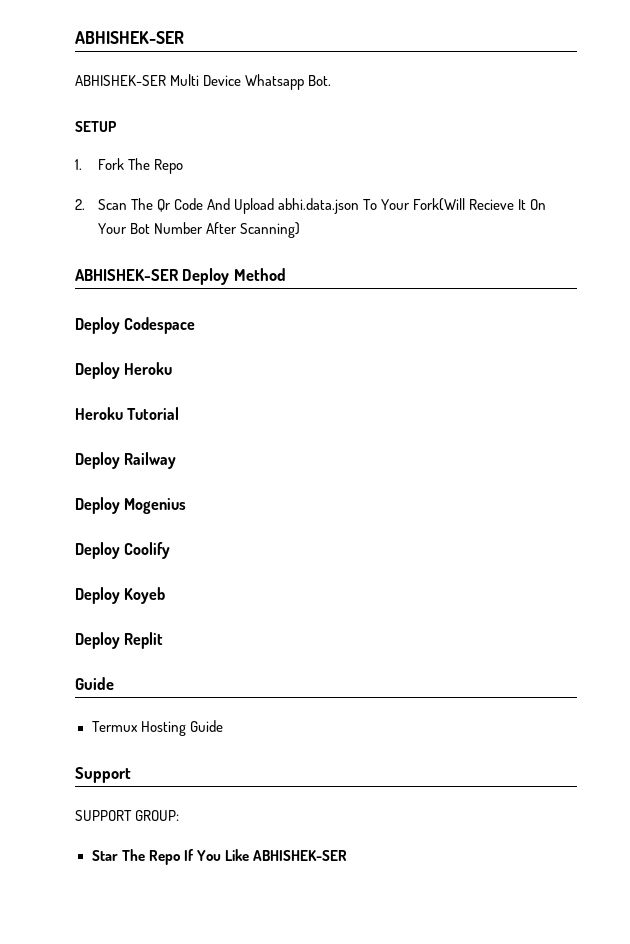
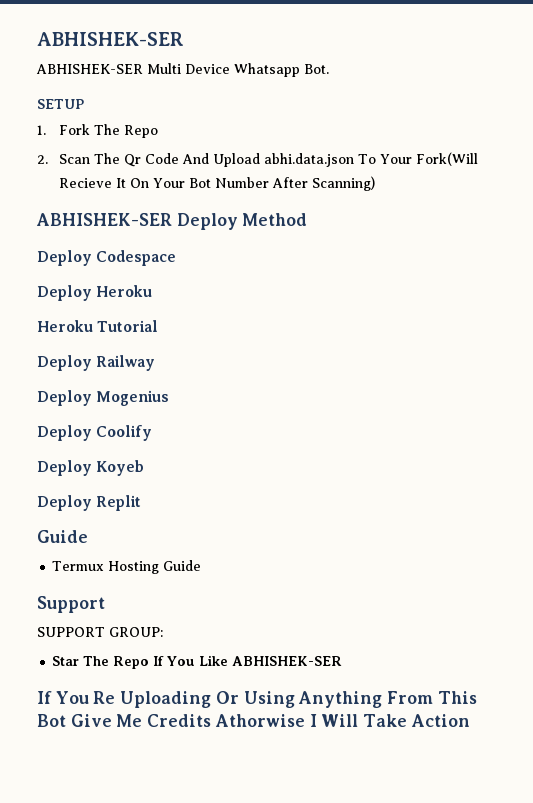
+ If You Re Uploading Or Using Anything From This Bot Give Me Credits Athorwise I Will Take Action

